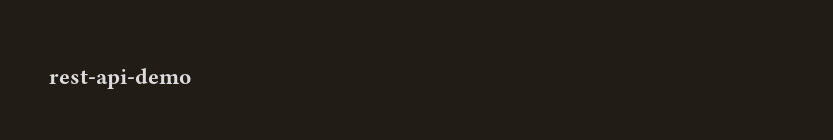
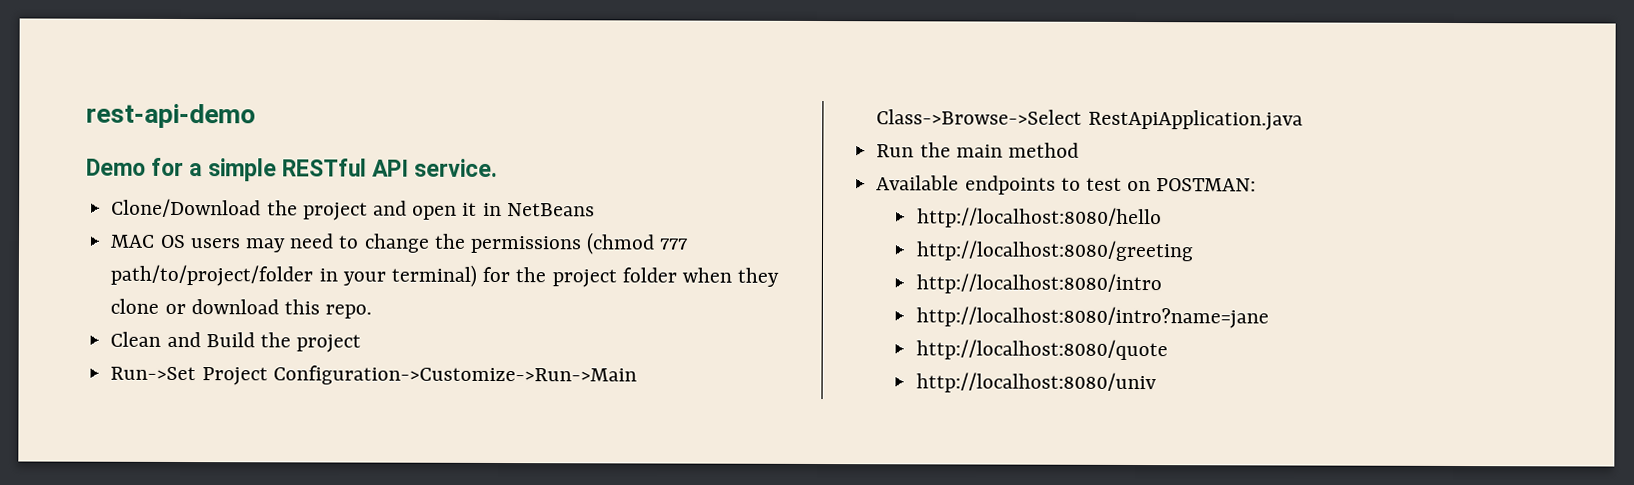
+ Demo for a simple RESTful API service.
+ Clone/Download the project and open it in NetBeans
+ MAC OS users may need to change the permissions (chmod 777 path/to/project/folder in your terminal) for the project folder when they clone or download this repo.
+ Clean and Build the project
+ Run->Set Project Configuration->Customize->Run->Main Class->Browse->Select RestApiApplication.java
+ Run the main method
+ Available endpoints to test on POSTMAN:
+ http://localhost:8080/hello
+ http://localhost:8080/greeting
+ http://localhost:8080/intro
+ http://localhost:8080/intro?name=jane
+ http://localhost:8080/quote
+ http://localhost:8080/univ

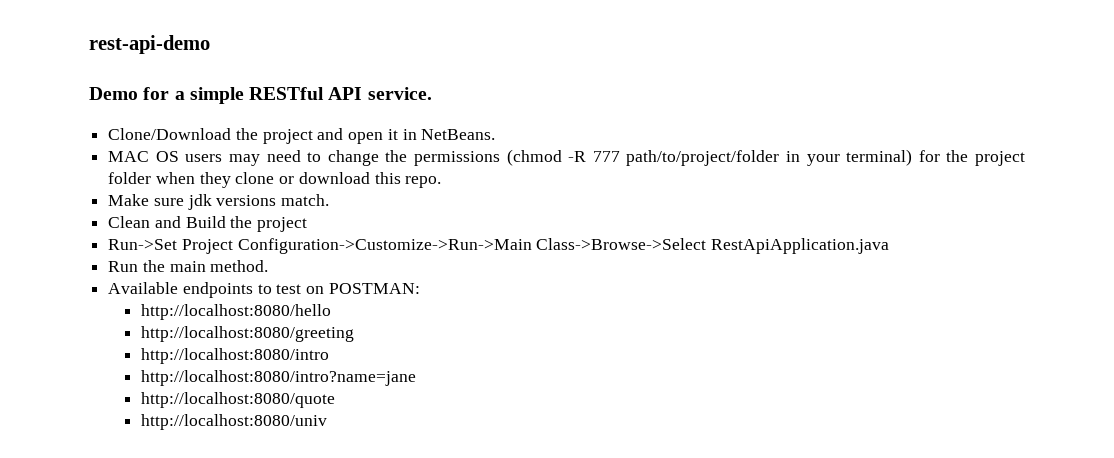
- Clone/Download the project and open it in NetBeans
+ Clone/Download the project and open it in NetBeans.
- MAC OS users may need to change the permissions (chmod 777 path/to/project/folder in your terminal) for the project folder when they clone or download this repo.
+ MAC OS users may need to change the permissions (chmod -R 777 path/to/project/folder in your terminal) for the project folder when they clone or download this repo.
+ Make sure jdk versions match.
- Run the main method
+ Run the main method.

